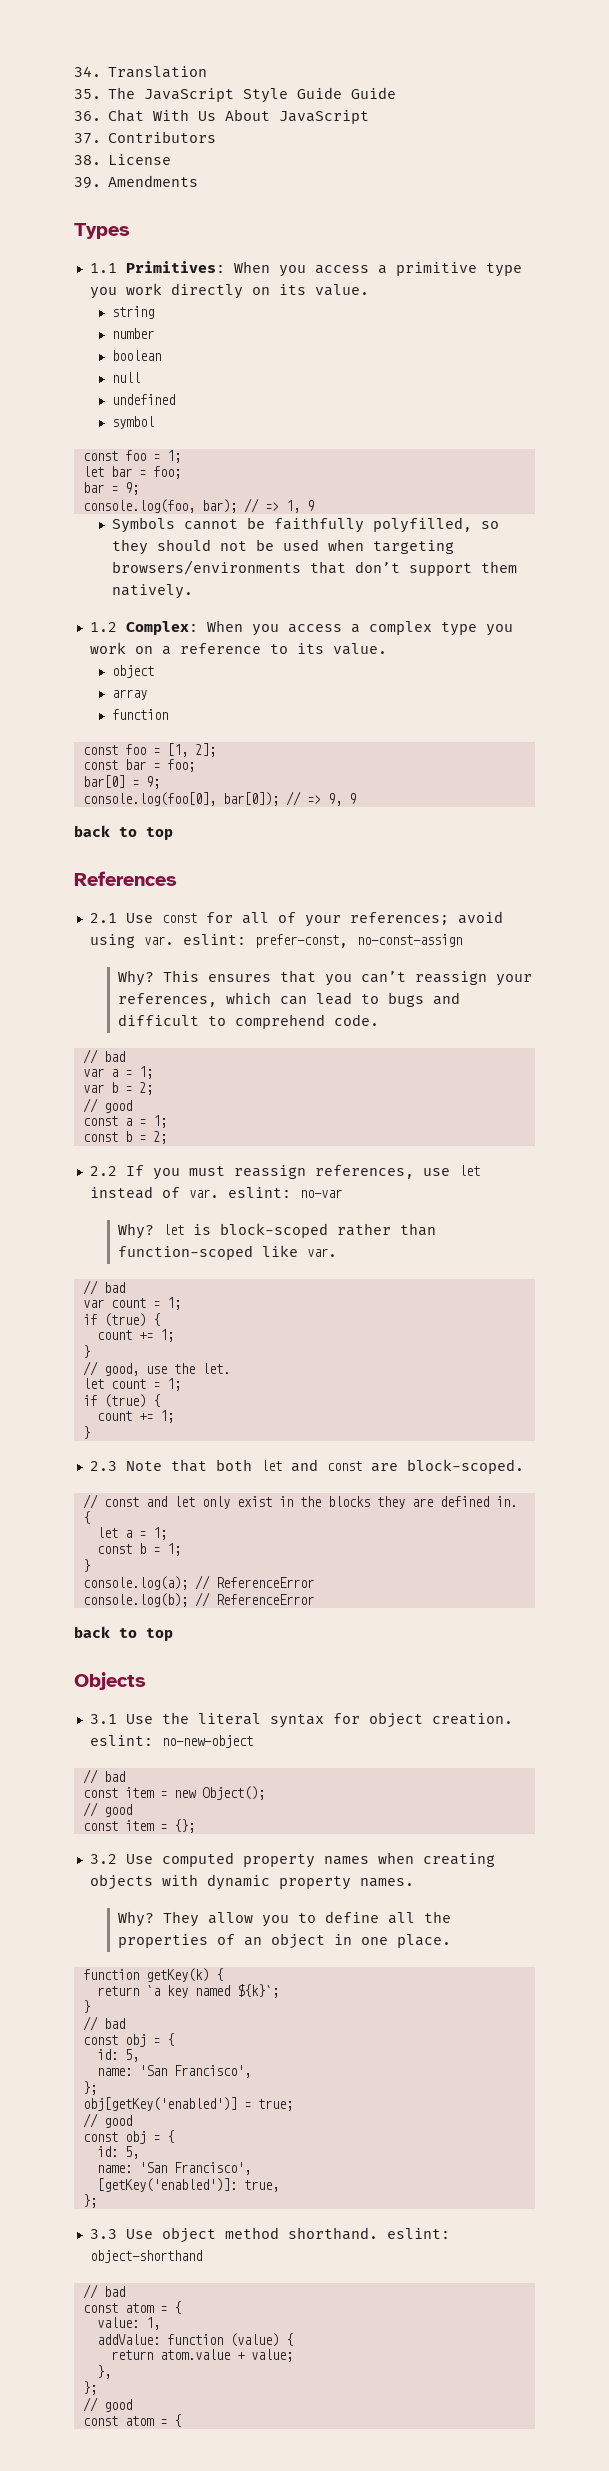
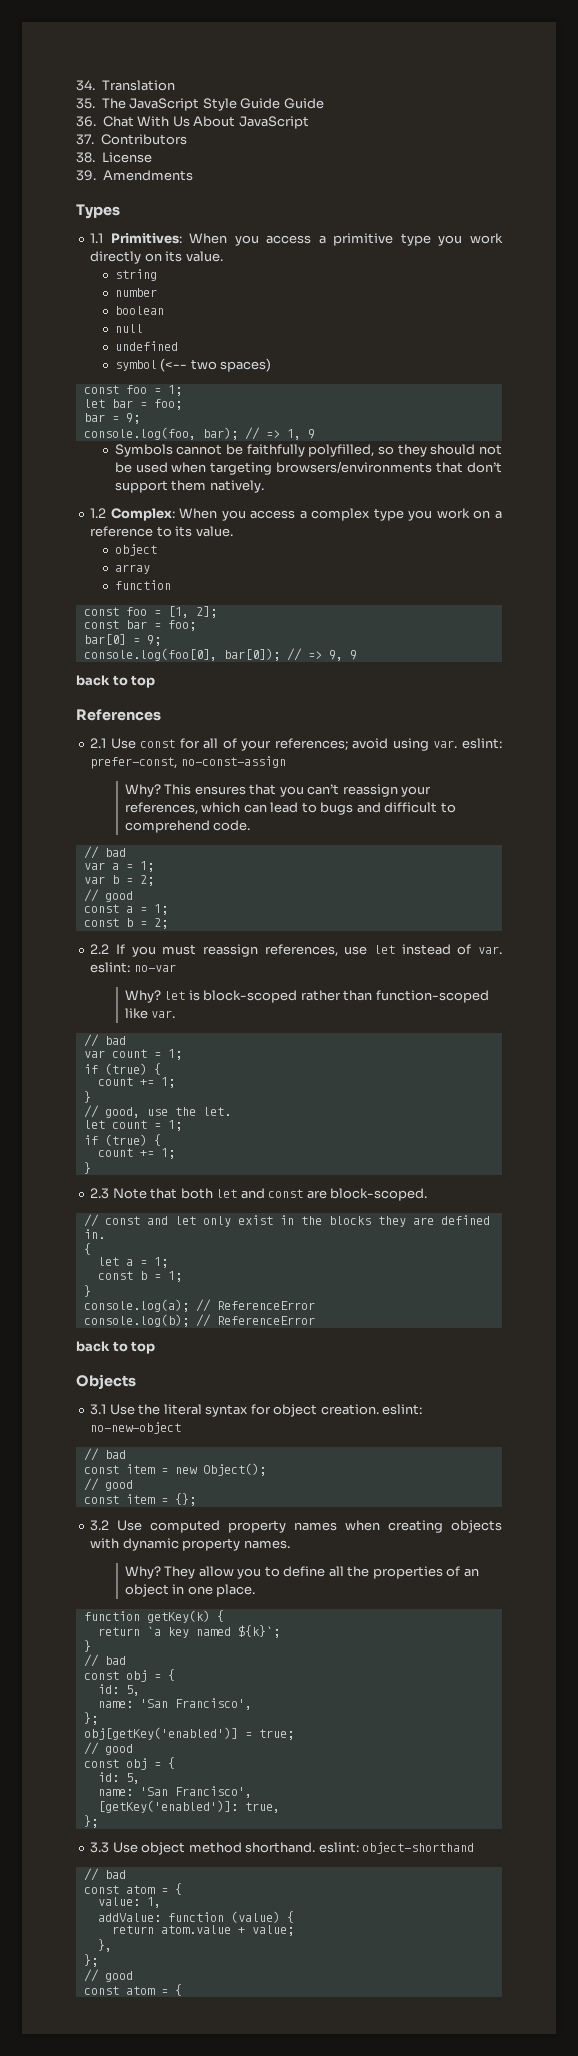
- symbol
+ symbol (<-- two spaces)

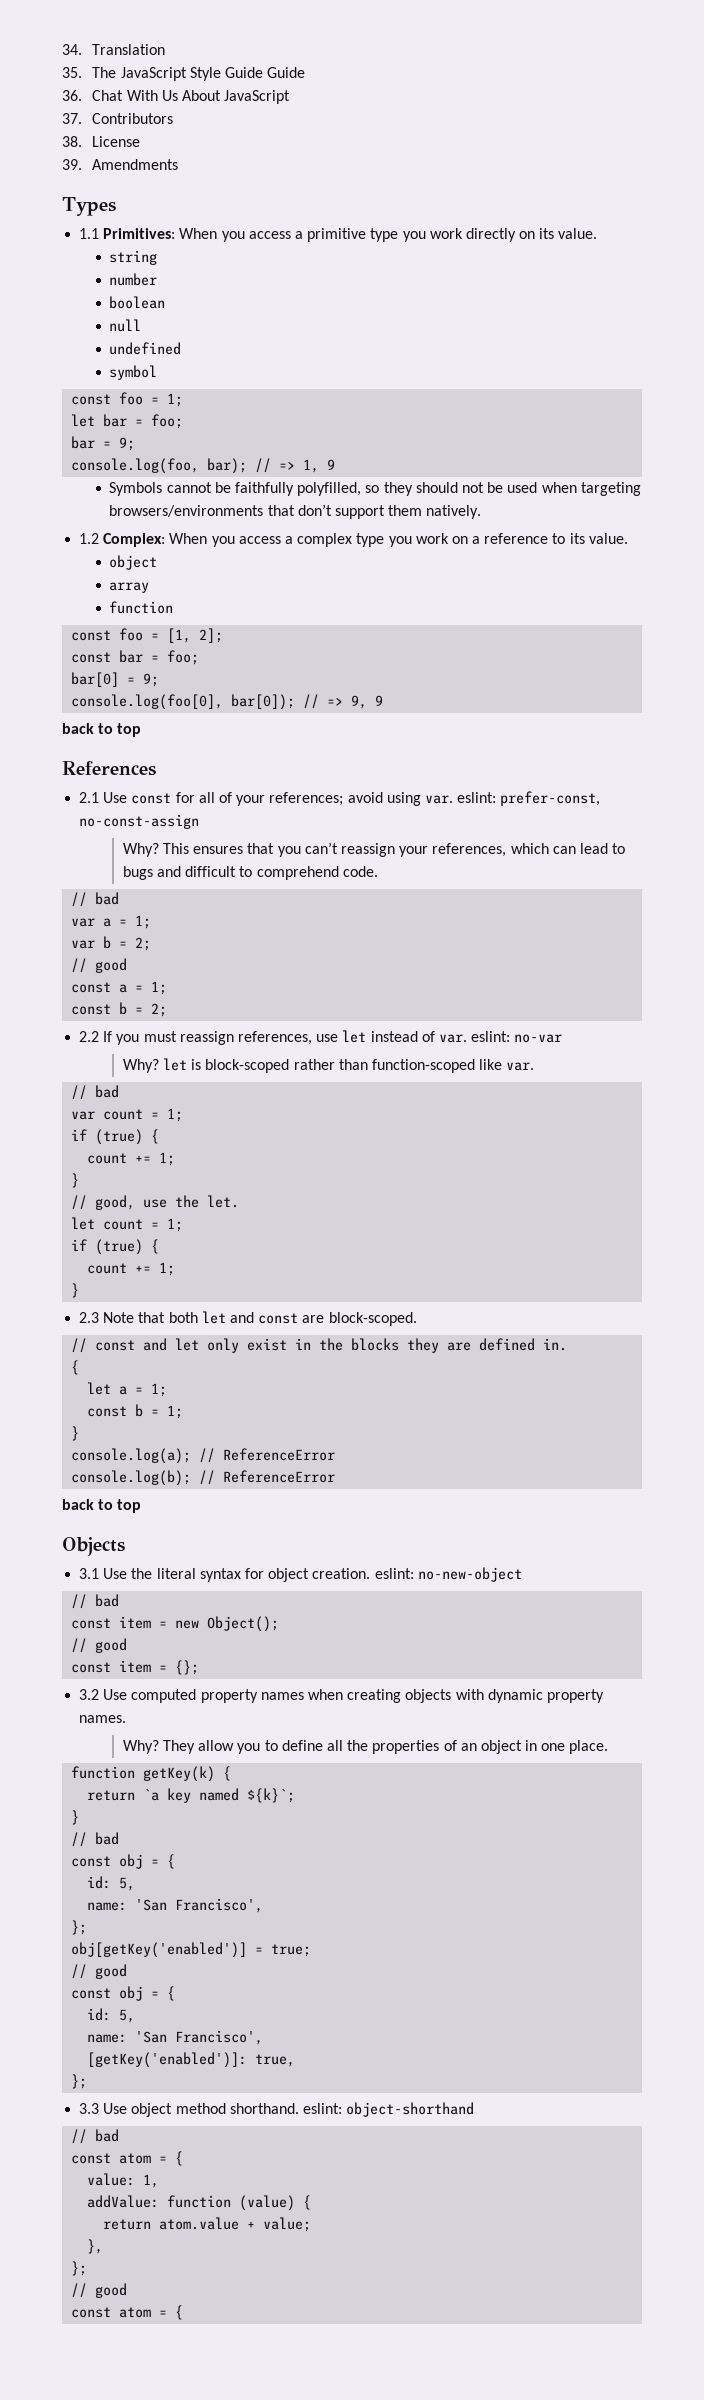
- symbol (<-- two spaces)
+ symbol

